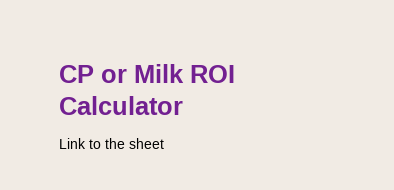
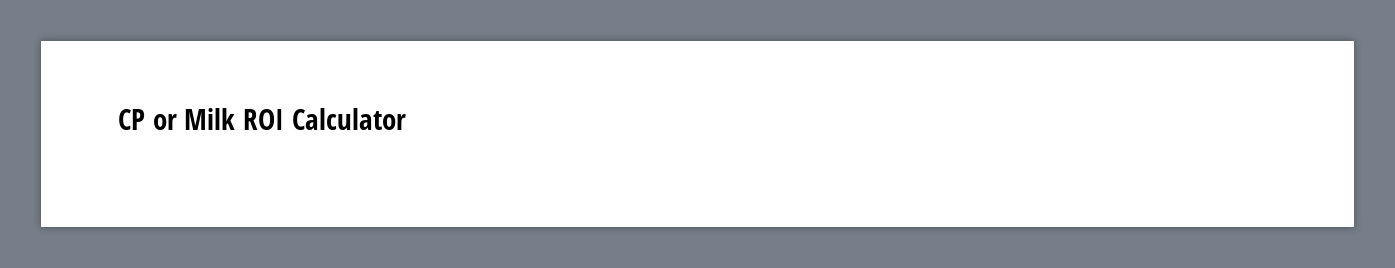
- Link to the sheet

